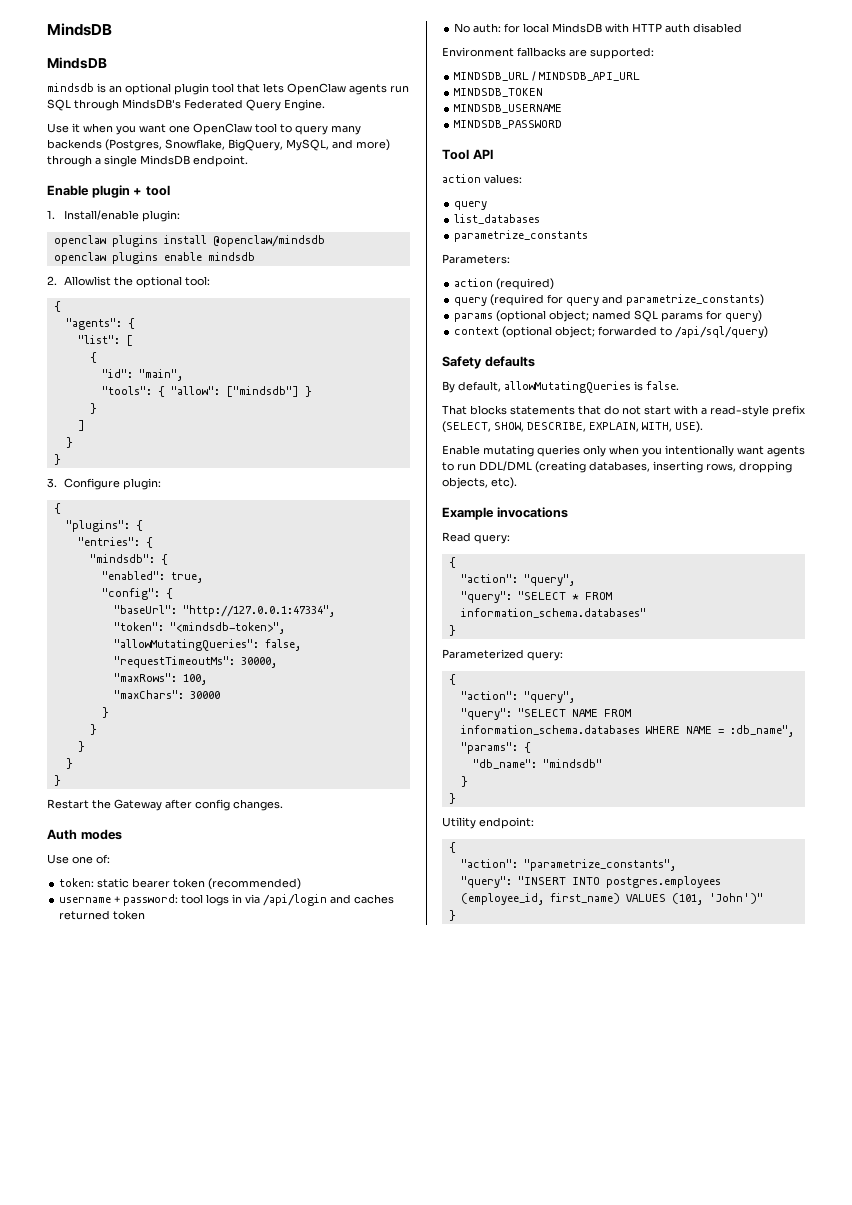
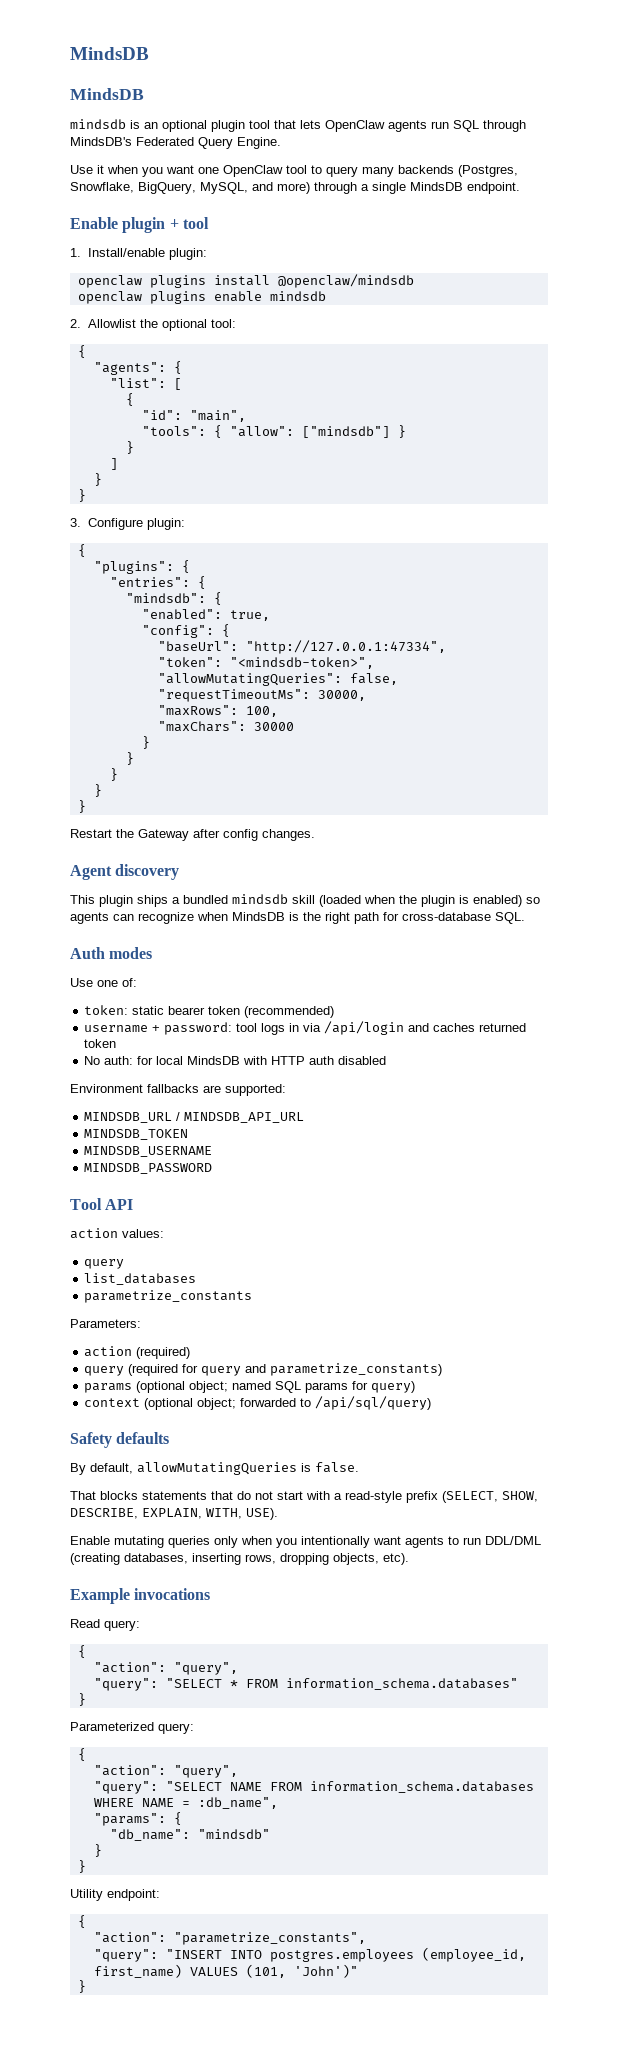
+ Agent discovery
+ This plugin ships a bundled mindsdb skill (loaded when the plugin is enabled) so agents can recognize when MindsDB is the right path for cross-database SQL.

